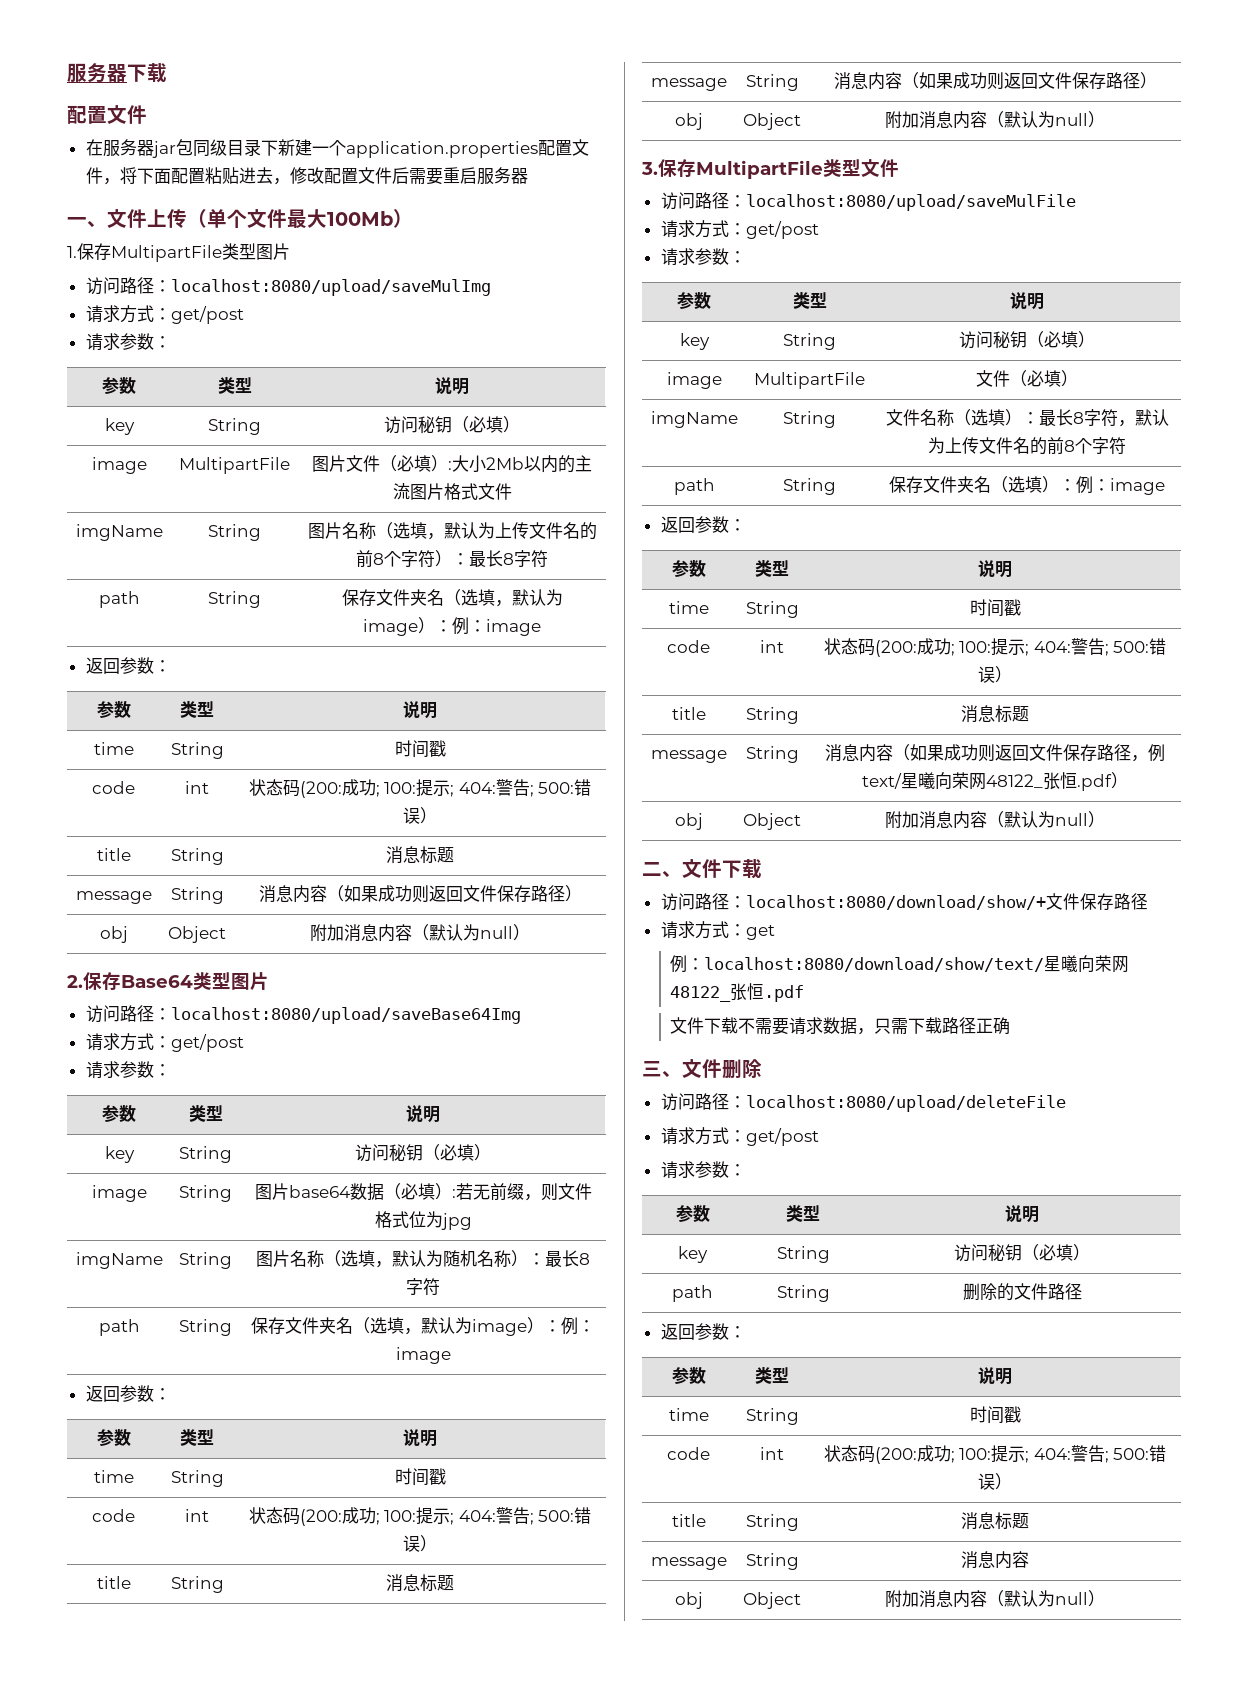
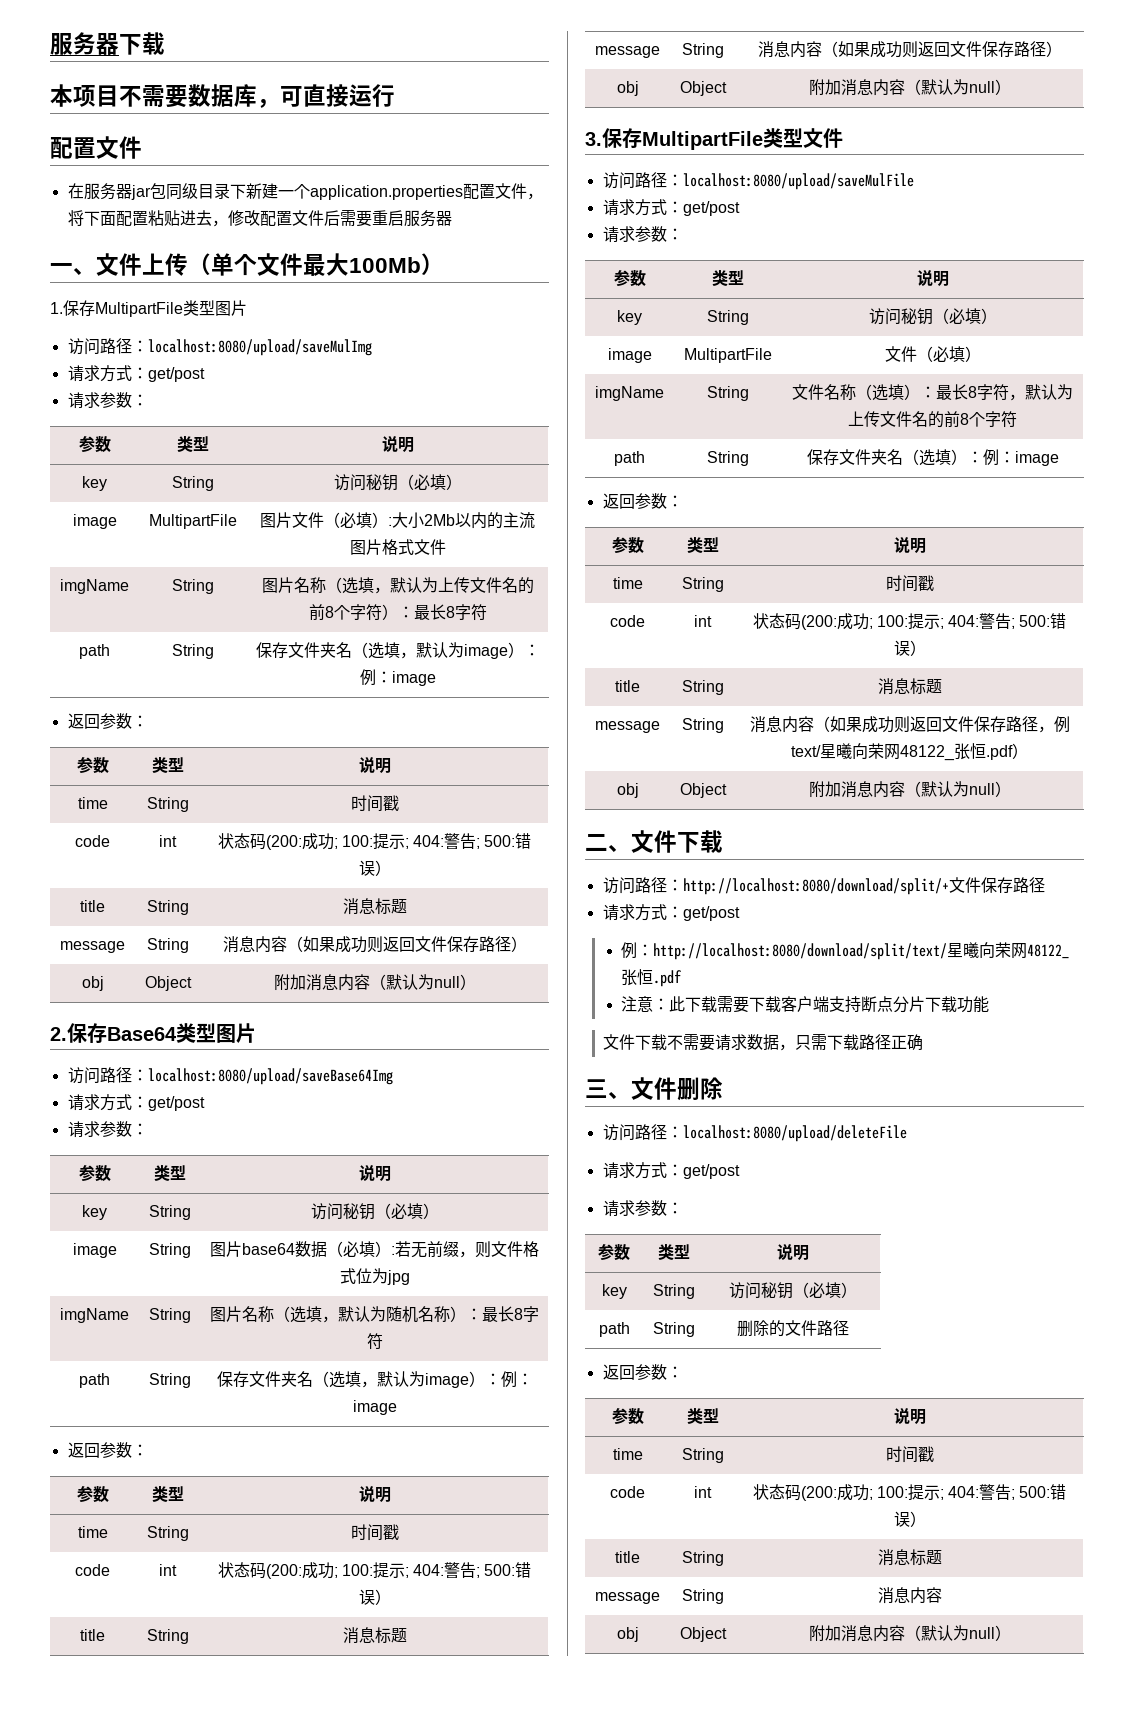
+ 本项目不需要数据库，可直接运行
- 访问路径：localhost:8080/download/show/+文件保存路径
- 请求方式：get
- 例：localhost:8080/download/show/text/星曦向荣网48122_张恒.pdf
+ 访问路径：http://localhost:8080/download/split/+文件保存路径
+ 请求方式：get/post
+ 例：http://localhost:8080/download/split/text/星曦向荣网48122_张恒.pdf
+ 注意：此下载需要下载客户端支持断点分片下载功能

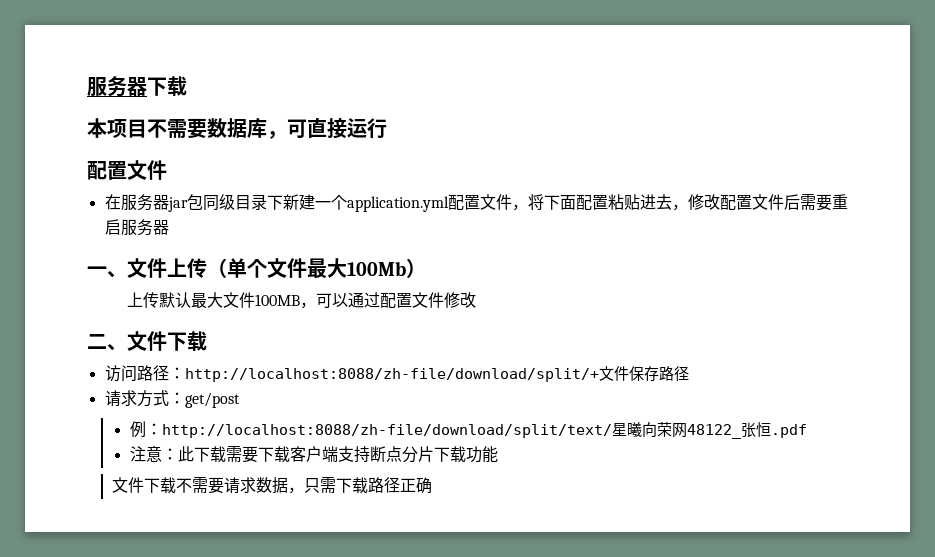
- 在服务器jar包同级目录下新建一个application.properties配置文件，将下面配置粘贴进去，修改配置文件后需要重启服务器
+ 在服务器jar包同级目录下新建一个application.yml配置文件，将下面配置粘贴进去，修改配置文件后需要重启服务器
- 1.保存MultipartFile类型图片
- 访问路径：localhost:8080/upload/saveMulImg
- 请求方式：get/post
- 请求参数：
- 参数 | 类型 | 说明
- key | String | 访问秘钥（必填）
- image | MultipartFile | 图片文件（必填）:大小2Mb以内的主流图片格式文件
- imgName | String | 图片名称（选填，默认为上传文件名的前8个字符）：最长8字符
- path | String | 保存文件夹名（选填，默认为image）：例：image
- 返回参数：
- 参数 | 类型 | 说明
- time | String | 时间戳
- code | int | 状态码(200:成功; 100:提示; 404:警告; 500:错误）
- title | String | 消息标题
- message | String | 消息内容（如果成功则返回文件保存路径）
- obj | Object | 附加消息内容（默认为null）
- 2.保存Base64类型图片
- 访问路径：localhost:8080/upload/saveBase64Img
- 请求方式：get/post
- 请求参数：
- 参数 | 类型 | 说明
- key | String | 访问秘钥（必填）
- image | String | 图片base64数据（必填）:若无前缀，则文件格式位为jpg
- imgName | String | 图片名称（选填，默认为随机名称）：最长8字符
- path | String | 保存文件夹名（选填，默认为image）：例：image
- 返回参数：
- 参数 | 类型 | 说明
- time | String | 时间戳
- code | int | 状态码(200:成功; 100:提示; 404:警告; 500:错误）
- title | String | 消息标题
- message | String | 消息内容（如果成功则返回文件保存路径）
- obj | Object | 附加消息内容（默认为null）
- 3.保存MultipartFile类型文件
- 访问路径：localhost:8080/upload/saveMulFile
- 请求方式：get/post
- 请求参数：
- 参数 | 类型 | 说明
- key | String | 访问秘钥（必填）
- image | MultipartFile | 文件（必填）
- imgName | String | 文件名称（选填）：最长8字符，默认为上传文件名的前8个字符
- path | String | 保存文件夹名（选填）：例：image
- 返回参数：
- 参数 | 类型 | 说明
- time | String | 时间戳
- code | int | 状态码(200:成功; 100:提示; 404:警告; 500:错误）
- title | String | 消息标题
- message | String | 消息内容（如果成功则返回文件保存路径，例text/星曦向荣网48122_张恒.pdf）
- obj | Object | 附加消息内容（默认为null）
+ 上传默认最大文件100MB，可以通过配置文件修改
- 访问路径：http://localhost:8080/download/split/+文件保存路径
+ 访问路径：http://localhost:8088/zh-file/download/split/+文件保存路径
- 例：http://localhost:8080/download/split/text/星曦向荣网48122_张恒.pdf
+ 例：http://localhost:8088/zh-file/download/split/text/星曦向荣网48122_张恒.pdf
- 三、文件删除
- 访问路径：localhost:8080/upload/deleteFile
- 请求方式：get/post
- 请求参数：
- 参数 | 类型 | 说明
- key | String | 访问秘钥（必填）
- path | String | 删除的文件路径
- 返回参数：
- 参数 | 类型 | 说明
- time | String | 时间戳
- code | int | 状态码(200:成功; 100:提示; 404:警告; 500:错误）
- title | String | 消息标题
- message | String | 消息内容
- obj | Object | 附加消息内容（默认为null）

